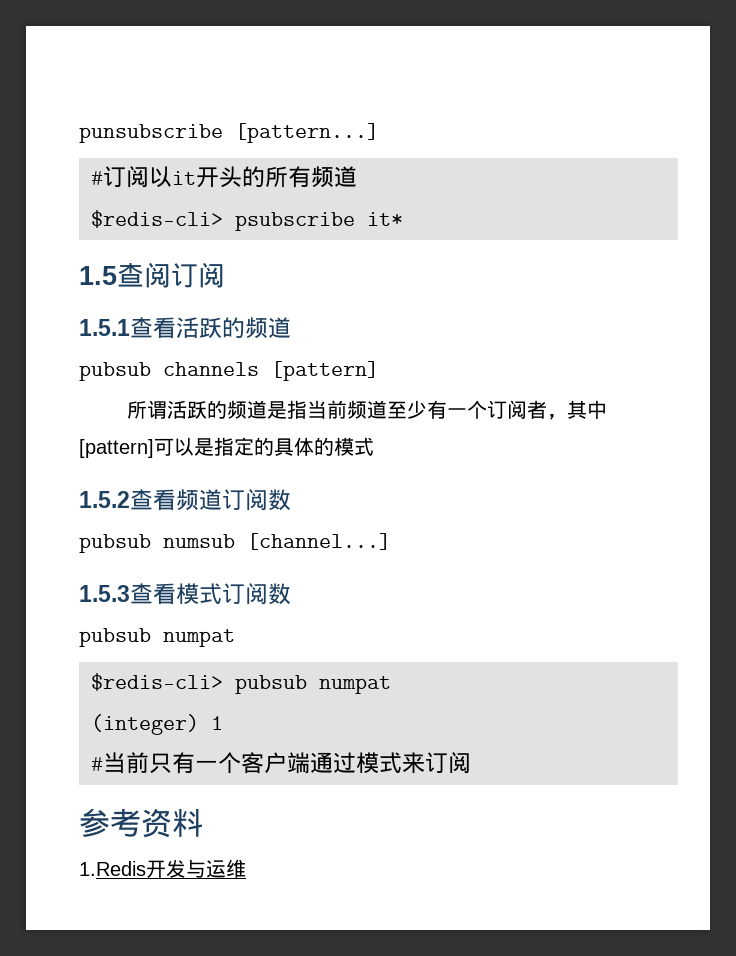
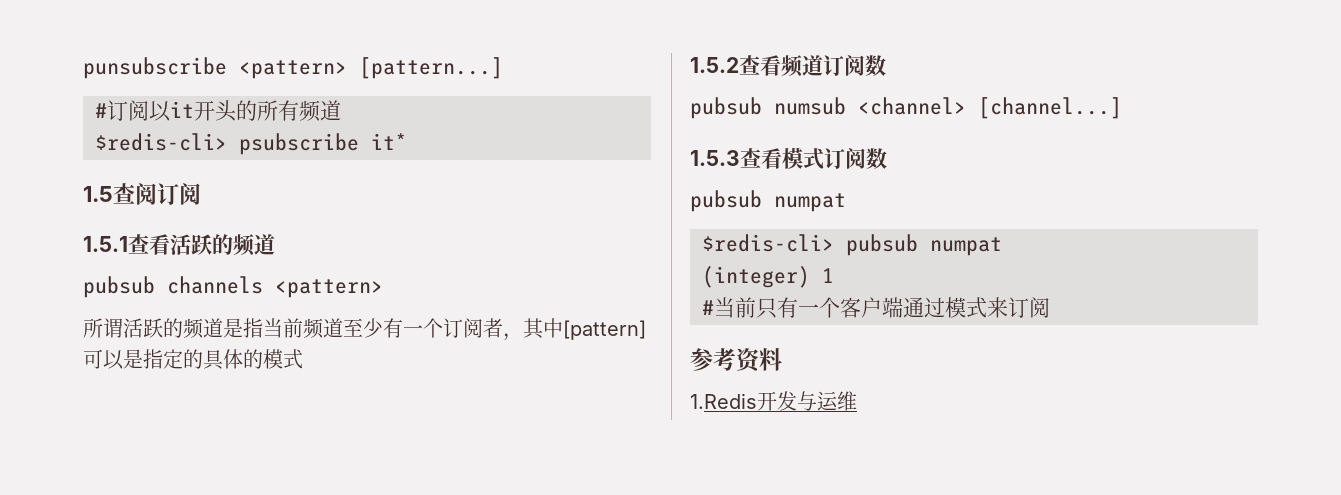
- punsubscribe [pattern...]
+ punsubscribe <pattern> [pattern...]
- pubsub channels [pattern]
+ pubsub channels <pattern>
- pubsub numsub [channel...]
+ pubsub numsub <channel> [channel...]

